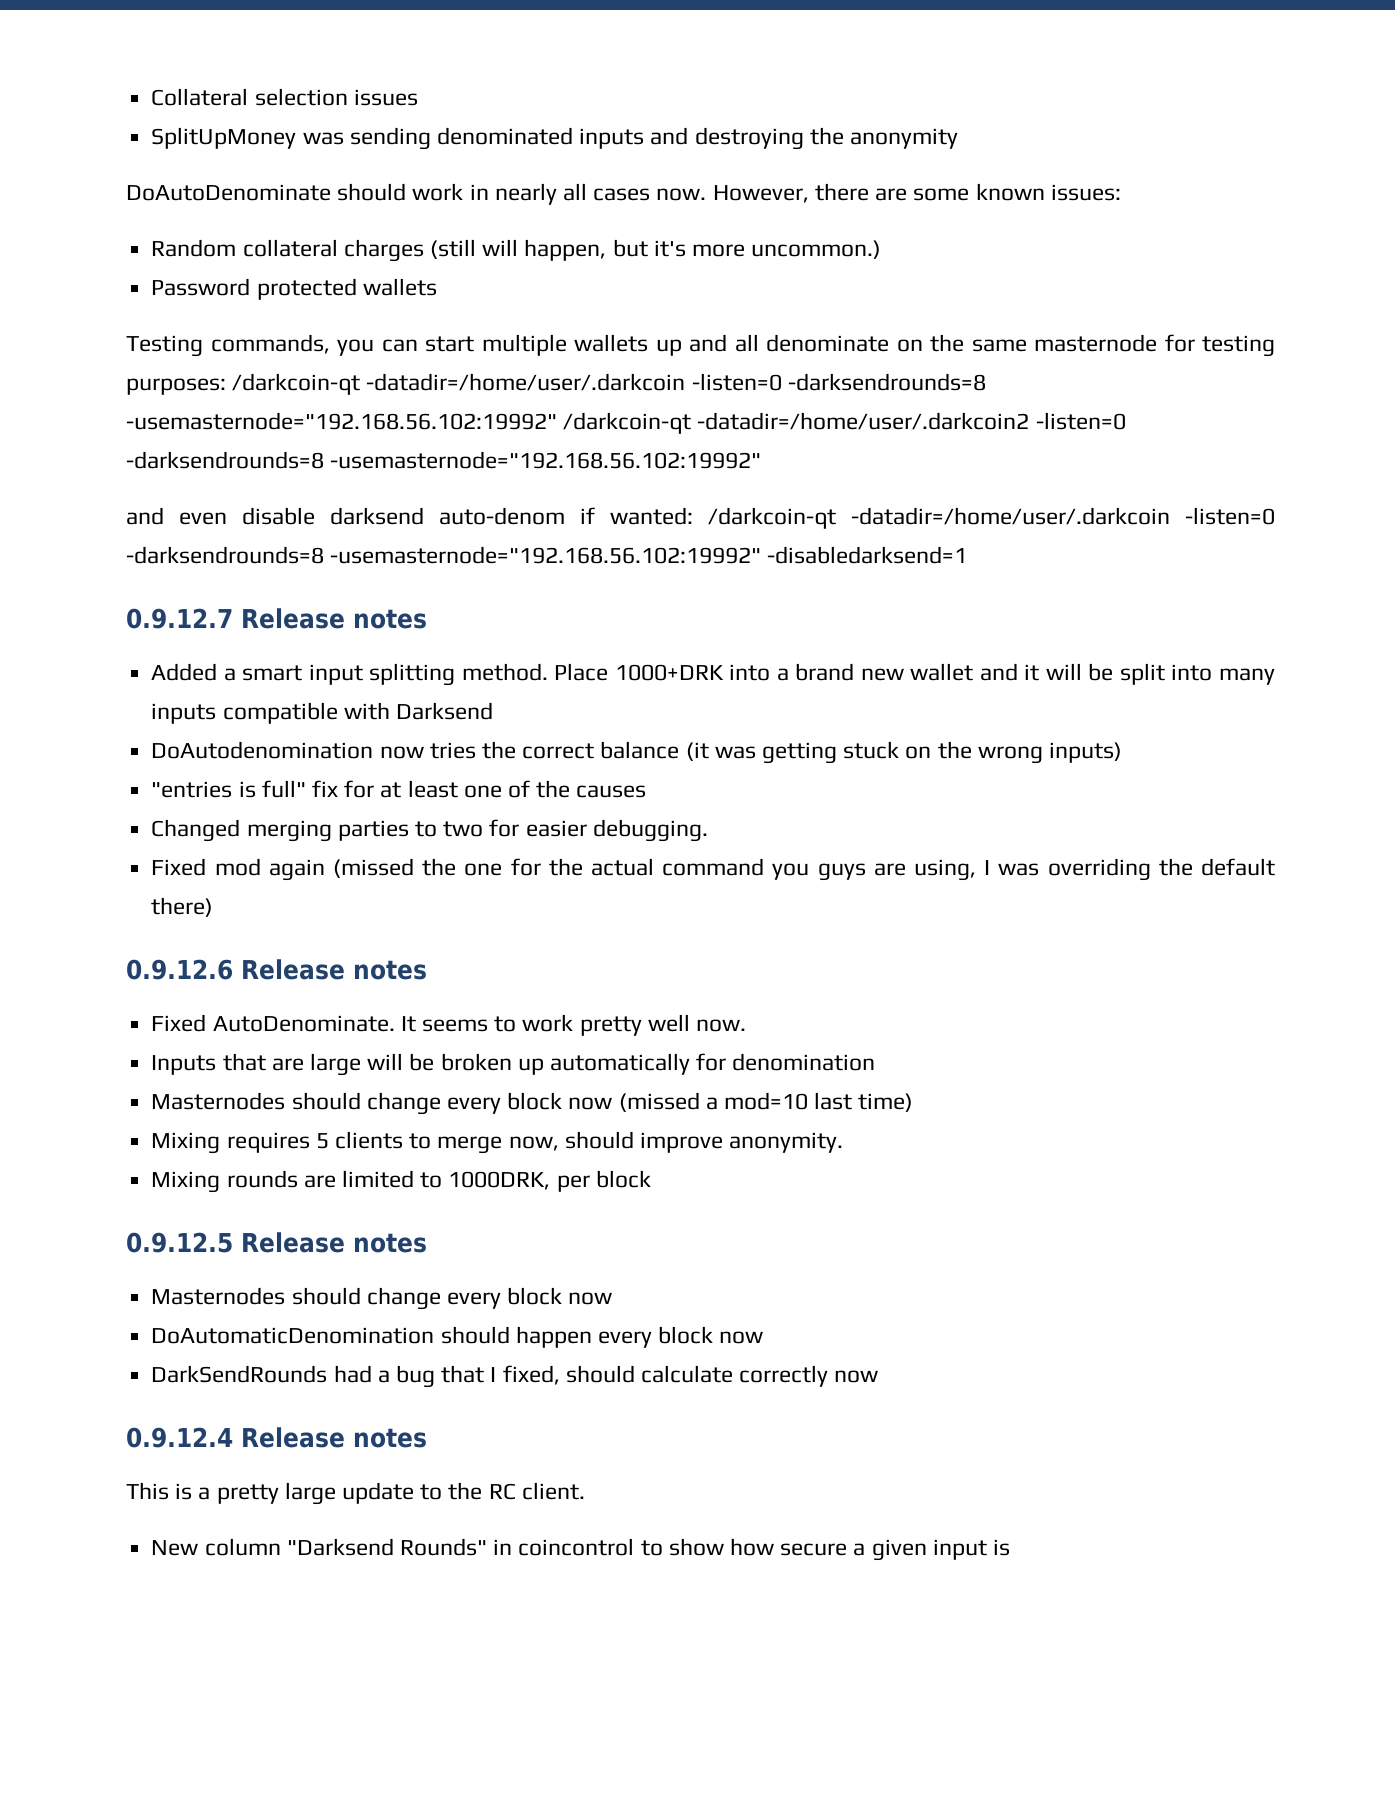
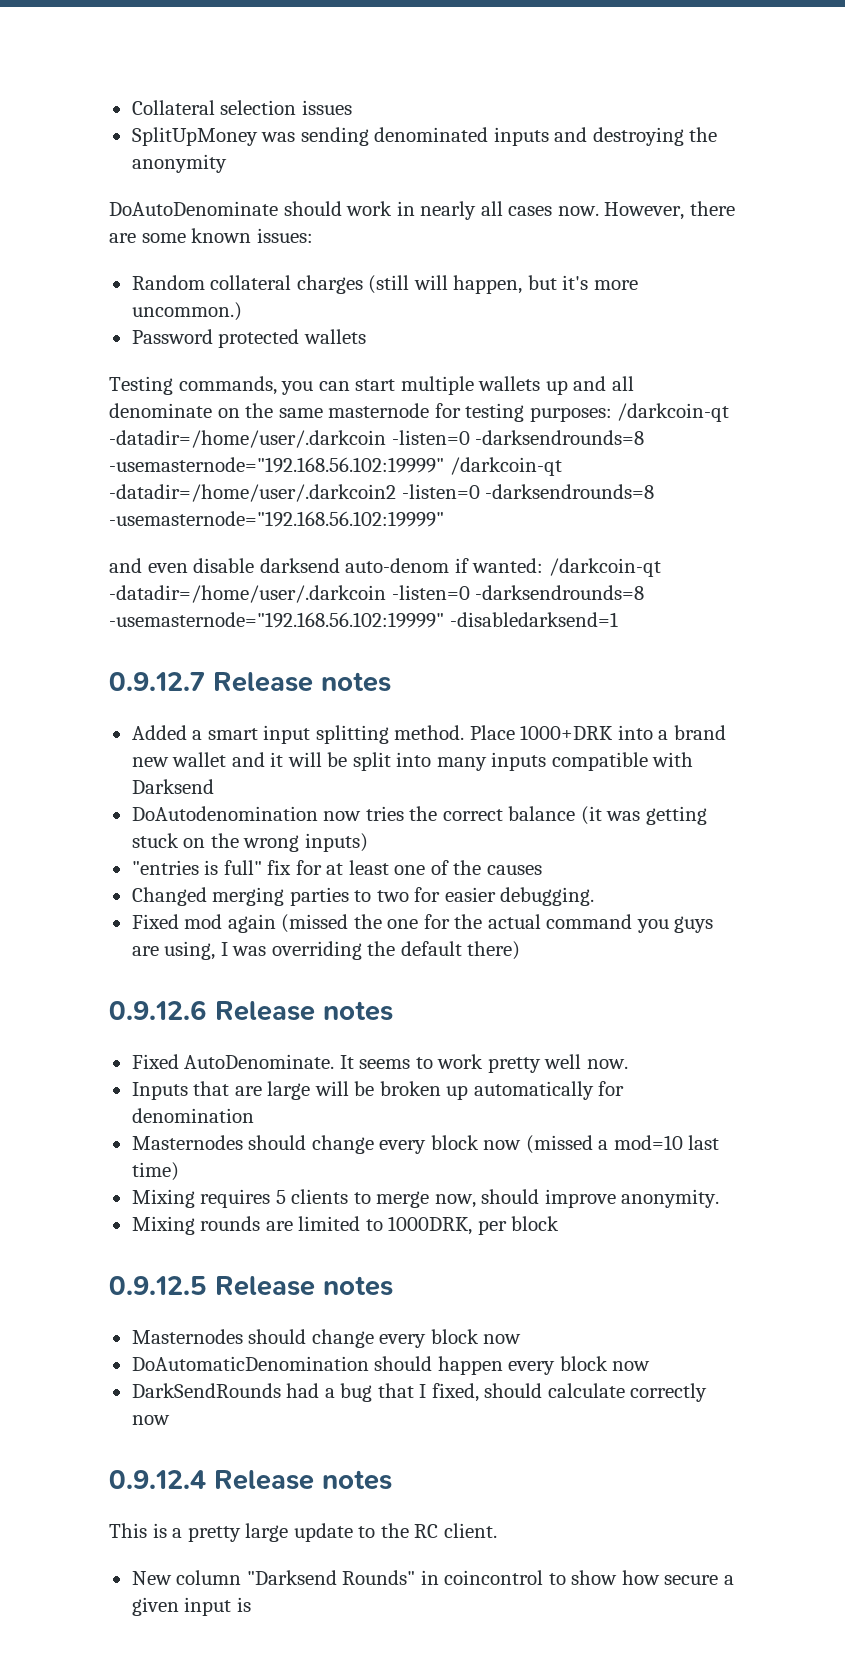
- Testing commands, you can start multiple wallets up and all denominate on the same masternode for testing purposes: /darkcoin-qt -datadir=/home/user/.darkcoin -listen=0 -darksendrounds=8 -usemasternode="192.168.56.102:19992" /darkcoin-qt -datadir=/home/user/.darkcoin2 -listen=0 -darksendrounds=8 -usemasternode="192.168.56.102:19992"
+ Testing commands, you can start multiple wallets up and all denominate on the same masternode for testing purposes: /darkcoin-qt -datadir=/home/user/.darkcoin -listen=0 -darksendrounds=8 -usemasternode="192.168.56.102:19999" /darkcoin-qt -datadir=/home/user/.darkcoin2 -listen=0 -darksendrounds=8 -usemasternode="192.168.56.102:19999"
- and even disable darksend auto-denom if wanted: /darkcoin-qt -datadir=/home/user/.darkcoin -listen=0 -darksendrounds=8 -usemasternode="192.168.56.102:19992" -disabledarksend=1
+ and even disable darksend auto-denom if wanted: /darkcoin-qt -datadir=/home/user/.darkcoin -listen=0 -darksendrounds=8 -usemasternode="192.168.56.102:19999" -disabledarksend=1

